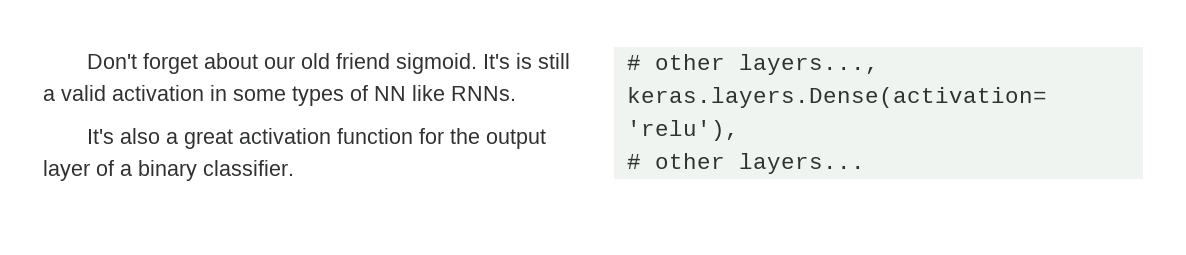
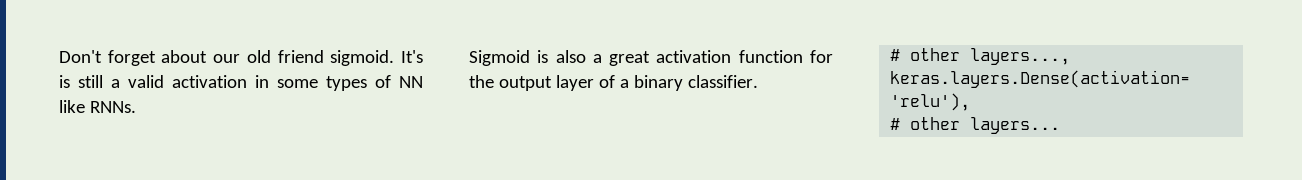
- It's also a great activation function for the output layer of a binary classifier.
+ Sigmoid is also a great activation function for the output layer of a binary classifier.

